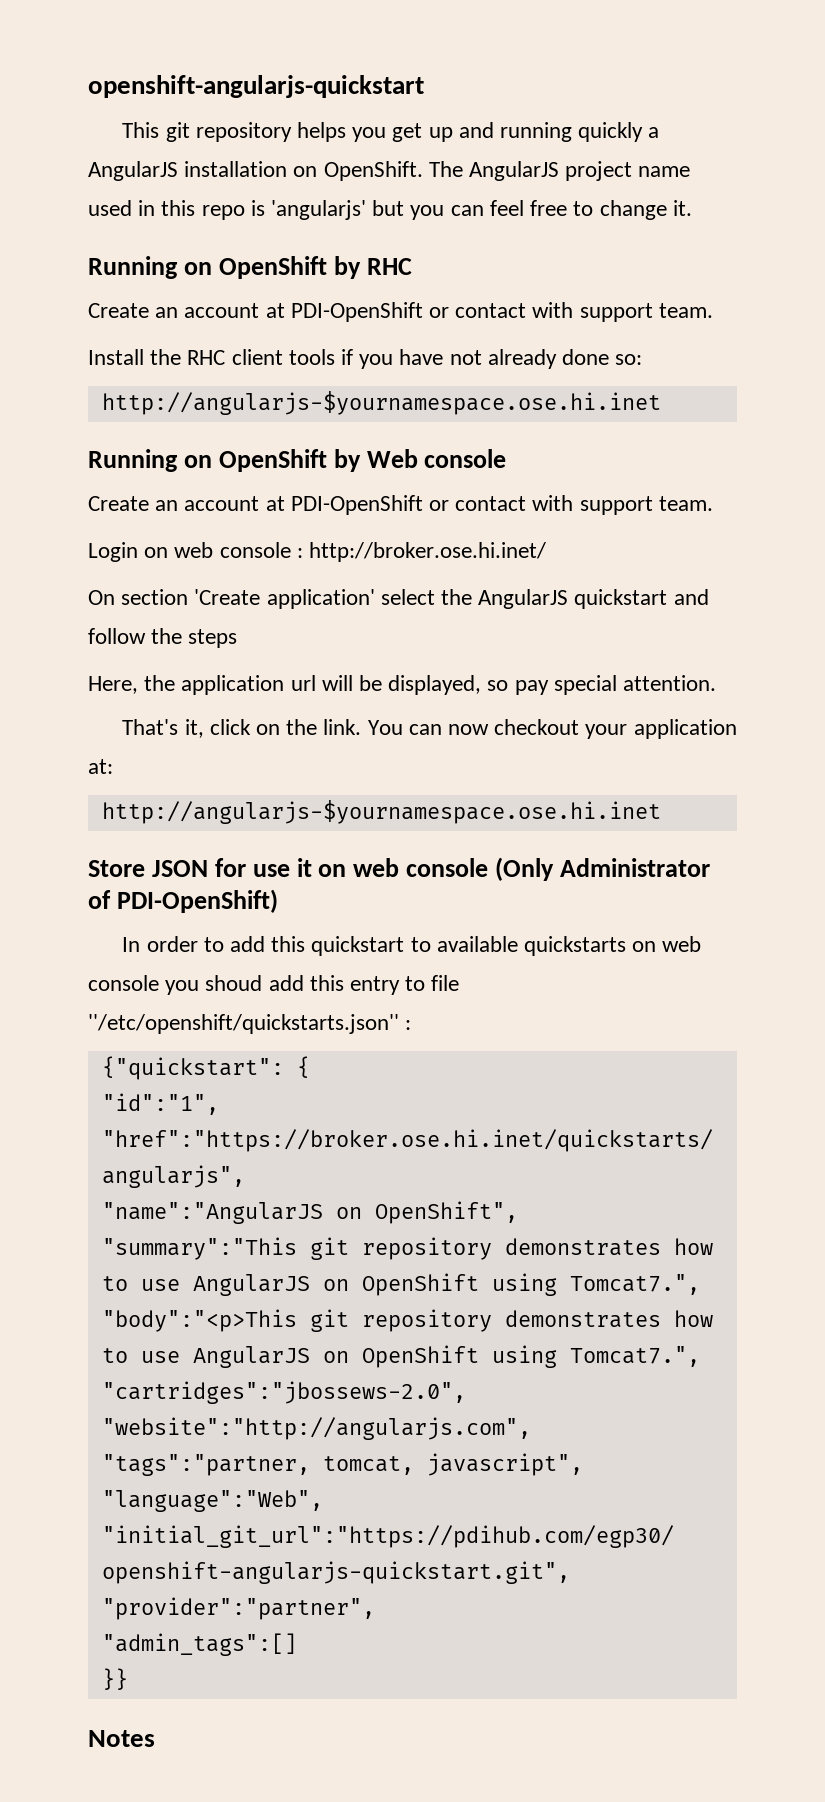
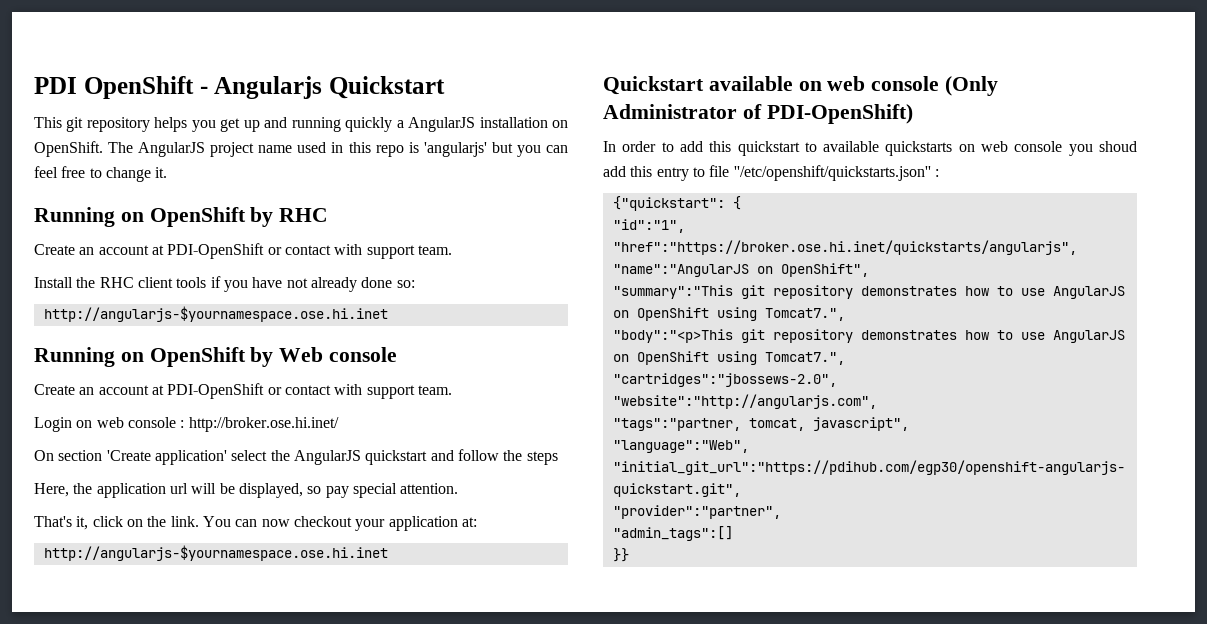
- openshift-angularjs-quickstart
+ PDI OpenShift - Angularjs Quickstart
- Store JSON for use it on web console (Only Administrator of PDI-OpenShift)
+ Quickstart available on web console (Only Administrator of PDI-OpenShift)
- Notes

